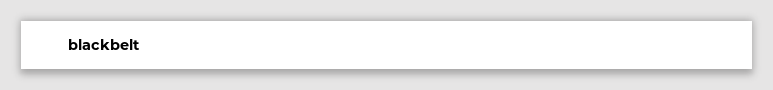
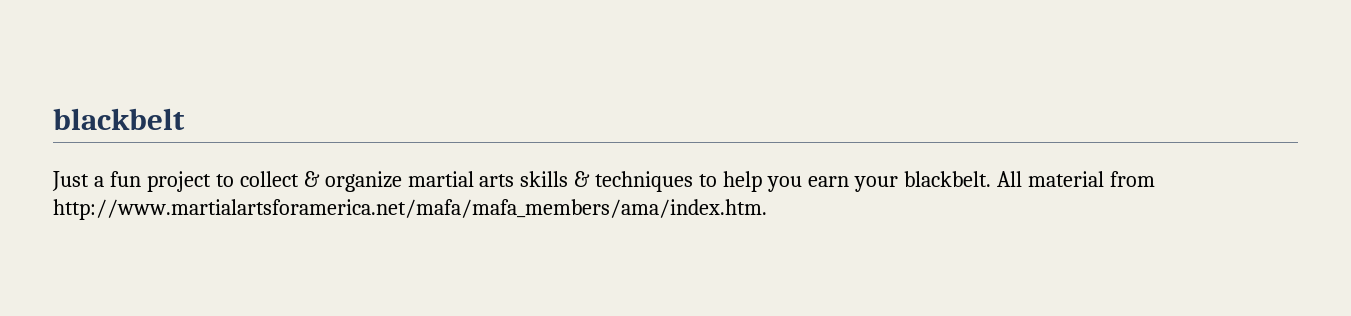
+ Just a fun project to collect & organize martial arts skills & techniques to help you earn your blackbelt. All material from http://www.martialartsforamerica.net/mafa/mafa_members/ama/index.htm.

